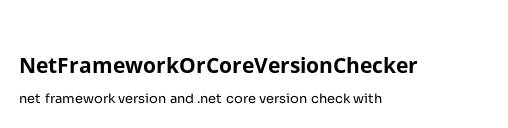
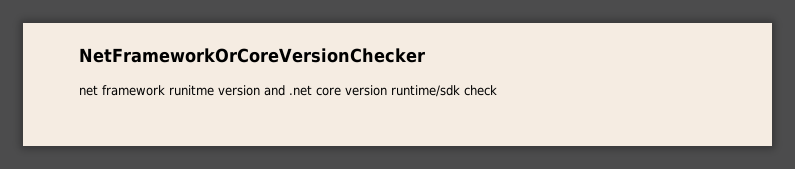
- net framework version and .net core version check with
+ net framework runitme version and .net core version runtime/sdk check

